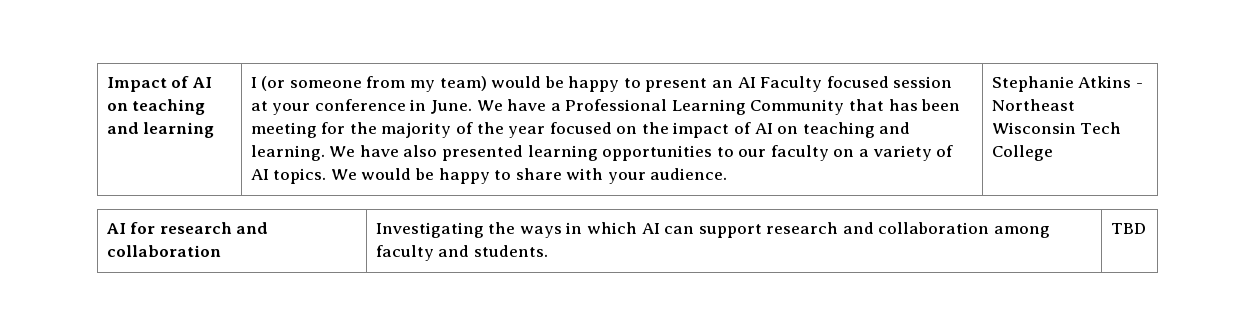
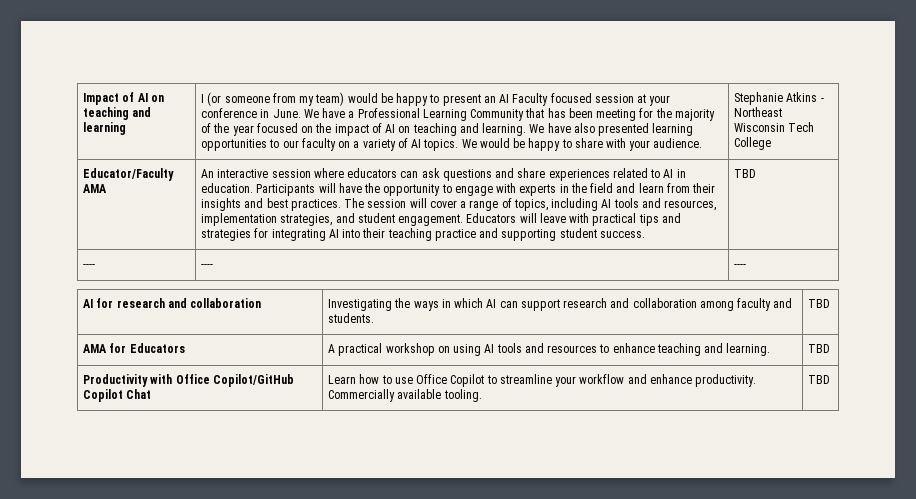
+ Educator/Faculty AMA | An interactive session where educators can ask questions and share experiences related to AI in education. Participants will have the opportunity to engage with experts in the field and learn from their insights and best practices. The session will cover a range of topics, including AI tools and resources, implementation strategies, and student engagement. Educators will leave with practical tips and strategies for integrating AI into their teaching practice and supporting student success. | TBD
+ ---- | ---- | ----
+ AMA for Educators | A practical workshop on using AI tools and resources to enhance teaching and learning. | TBD
+ Productivity with Office Copilot/GitHub Copilot Chat | Learn how to use Office Copilot to streamline your workflow and enhance productivity. Commercially available tooling. | TBD

